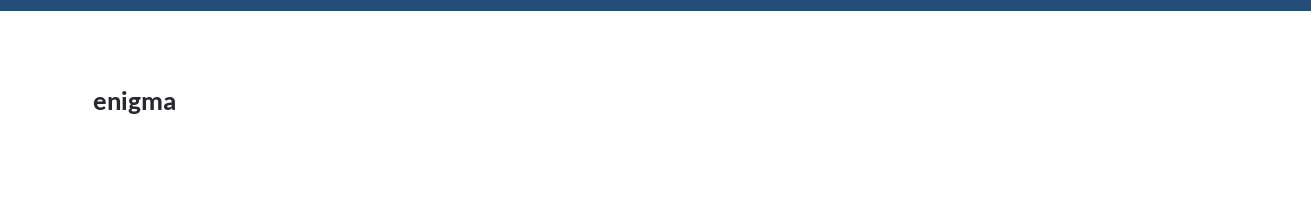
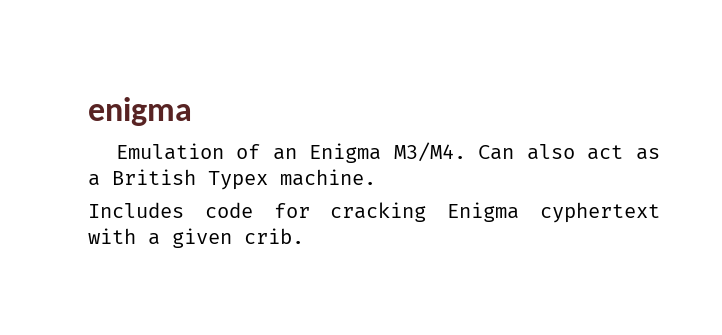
+ Emulation of an Enigma M3/M4. Can also act as a British Typex machine.
+ Includes code for cracking Enigma cyphertext with a given crib.

